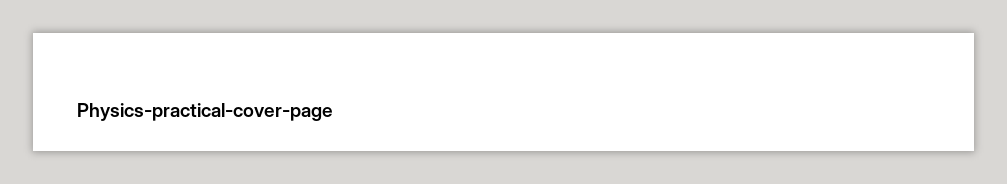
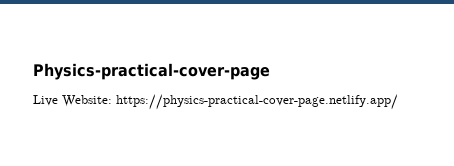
+ Live Website: https://physics-practical-cover-page.netlify.app/

